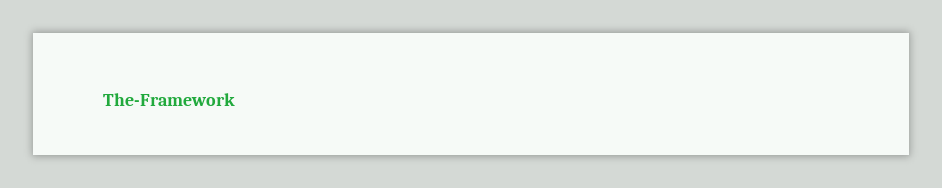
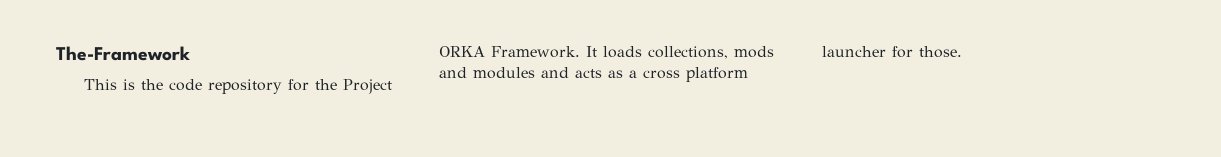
+ This is the code repository for the Project ORKA Framework. It loads collections, mods and modules and acts as a cross platform launcher for those.

